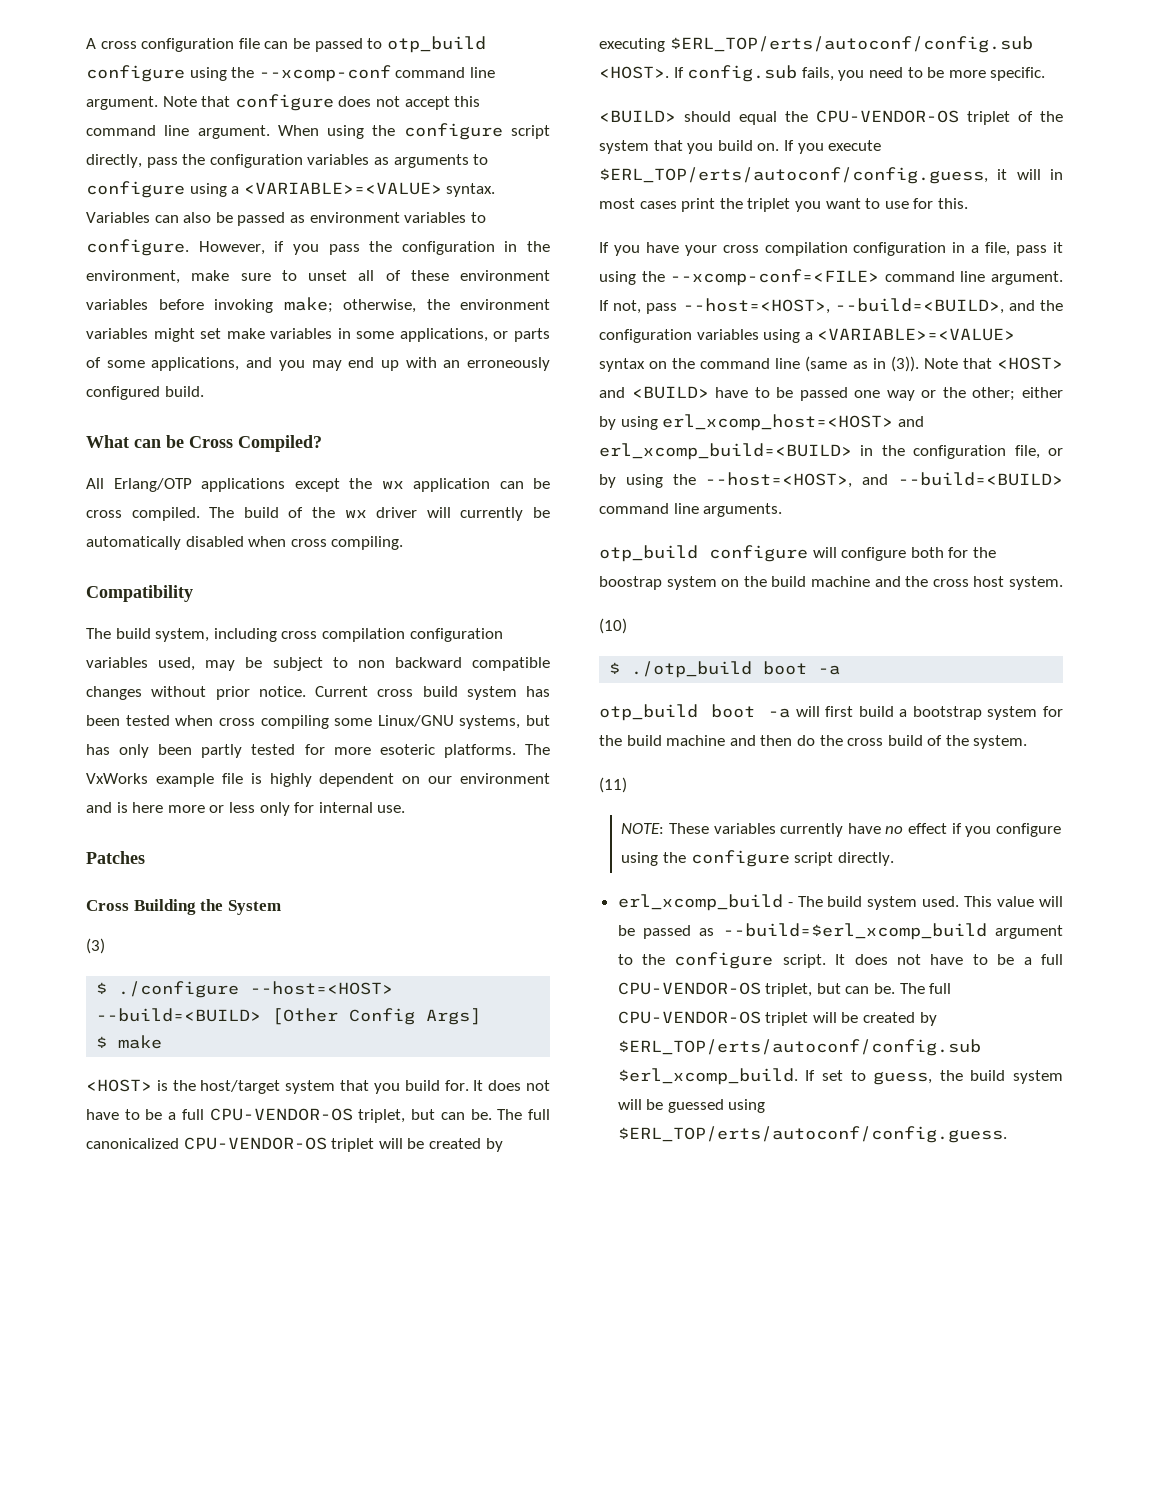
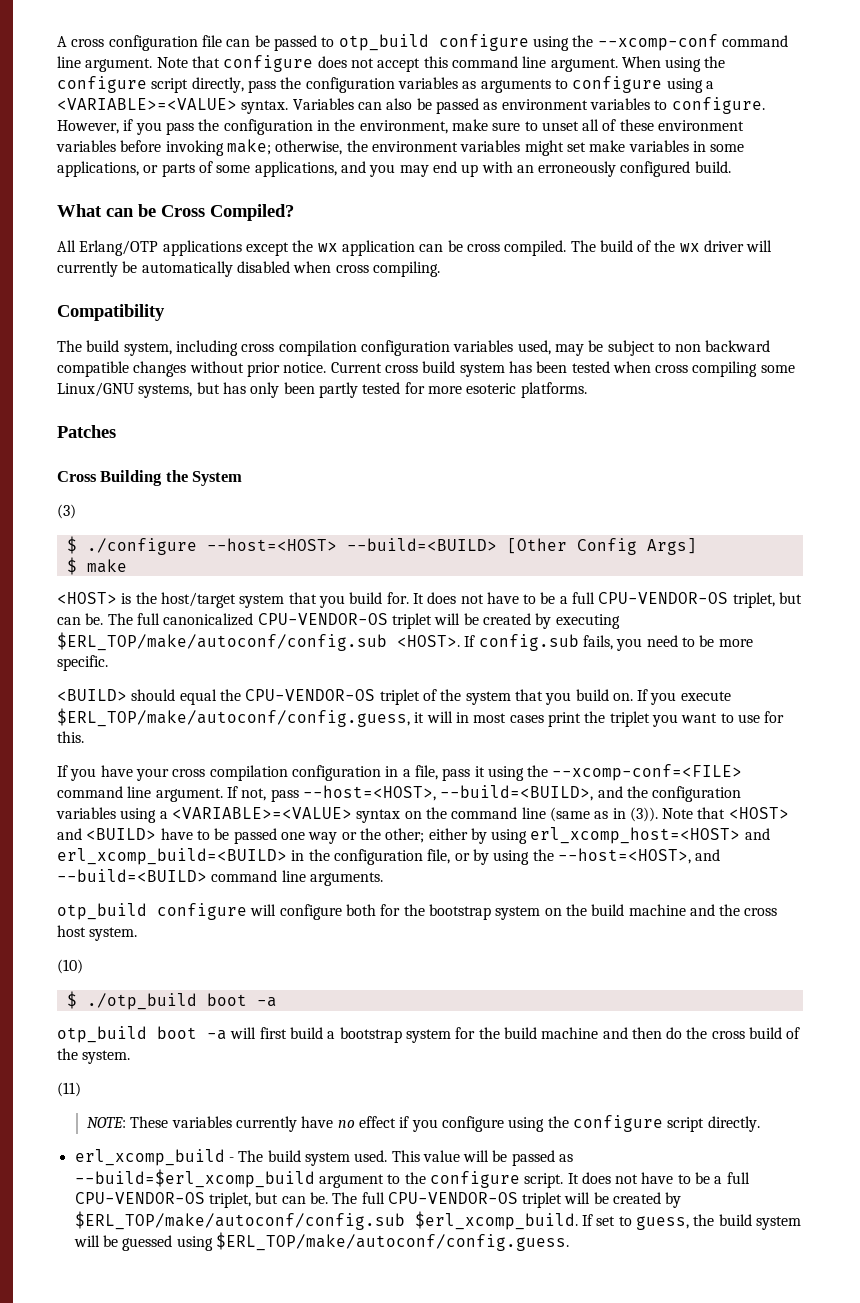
- The VxWorks example file is highly dependent on our environment and is here more or less only for internal use.
- The full canonicalized CPU-VENDOR-OS triplet will be created by executing $ERL_TOP/erts/autoconf/config.sub <HOST>.
+ The full canonicalized CPU-VENDOR-OS triplet will be created by executing $ERL_TOP/make/autoconf/config.sub <HOST>.
- If you execute $ERL_TOP/erts/autoconf/config.guess, it will in most cases print the triplet you want to use for this.
+ If you execute $ERL_TOP/make/autoconf/config.guess, it will in most cases print the triplet you want to use for this.
- otp_build configure will configure both for the boostrap system on the build machine and the cross host system.
+ otp_build configure will configure both for the bootstrap system on the build machine and the cross host system.
- The full CPU-VENDOR-OS triplet will be created by $ERL_TOP/erts/autoconf/config.sub $erl_xcomp_build.
+ The full CPU-VENDOR-OS triplet will be created by $ERL_TOP/make/autoconf/config.sub $erl_xcomp_build.
- If set to guess, the build system will be guessed using $ERL_TOP/erts/autoconf/config.guess.
+ If set to guess, the build system will be guessed using $ERL_TOP/make/autoconf/config.guess.

